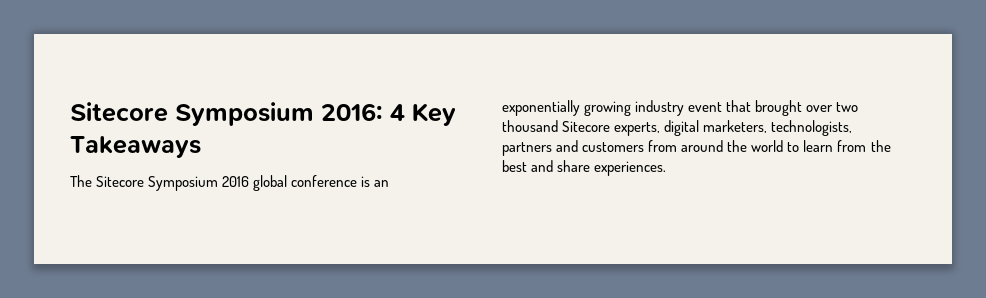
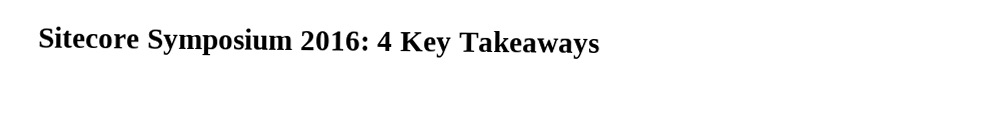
- The Sitecore Symposium 2016 global conference is an exponentially growing industry event that brought over two thousand Sitecore experts, digital marketers, technologists, partners and customers from around the world to learn from the best and share experiences.

